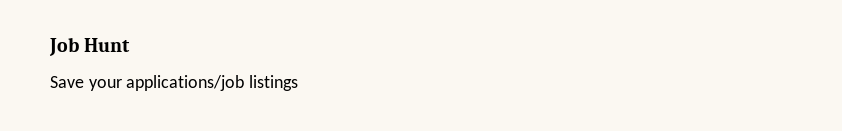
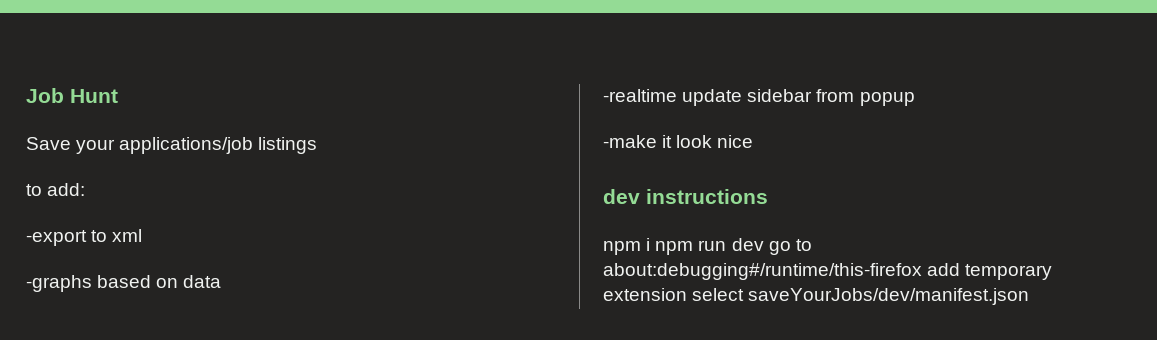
+ to add:
+ -export to xml
+ -graphs based on data
+ -realtime update sidebar from popup
+ -make it look nice
+ dev instructions
+ npm i npm run dev go to about:debugging#/runtime/this-firefox add temporary extension select saveYourJobs/dev/manifest.json

